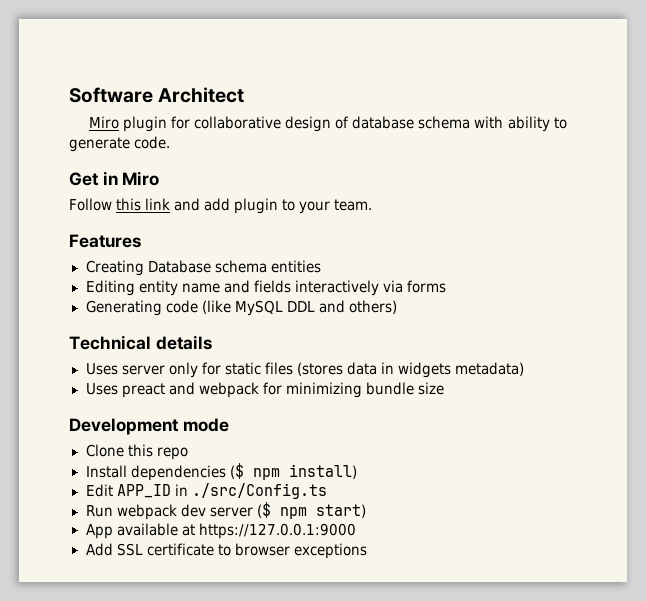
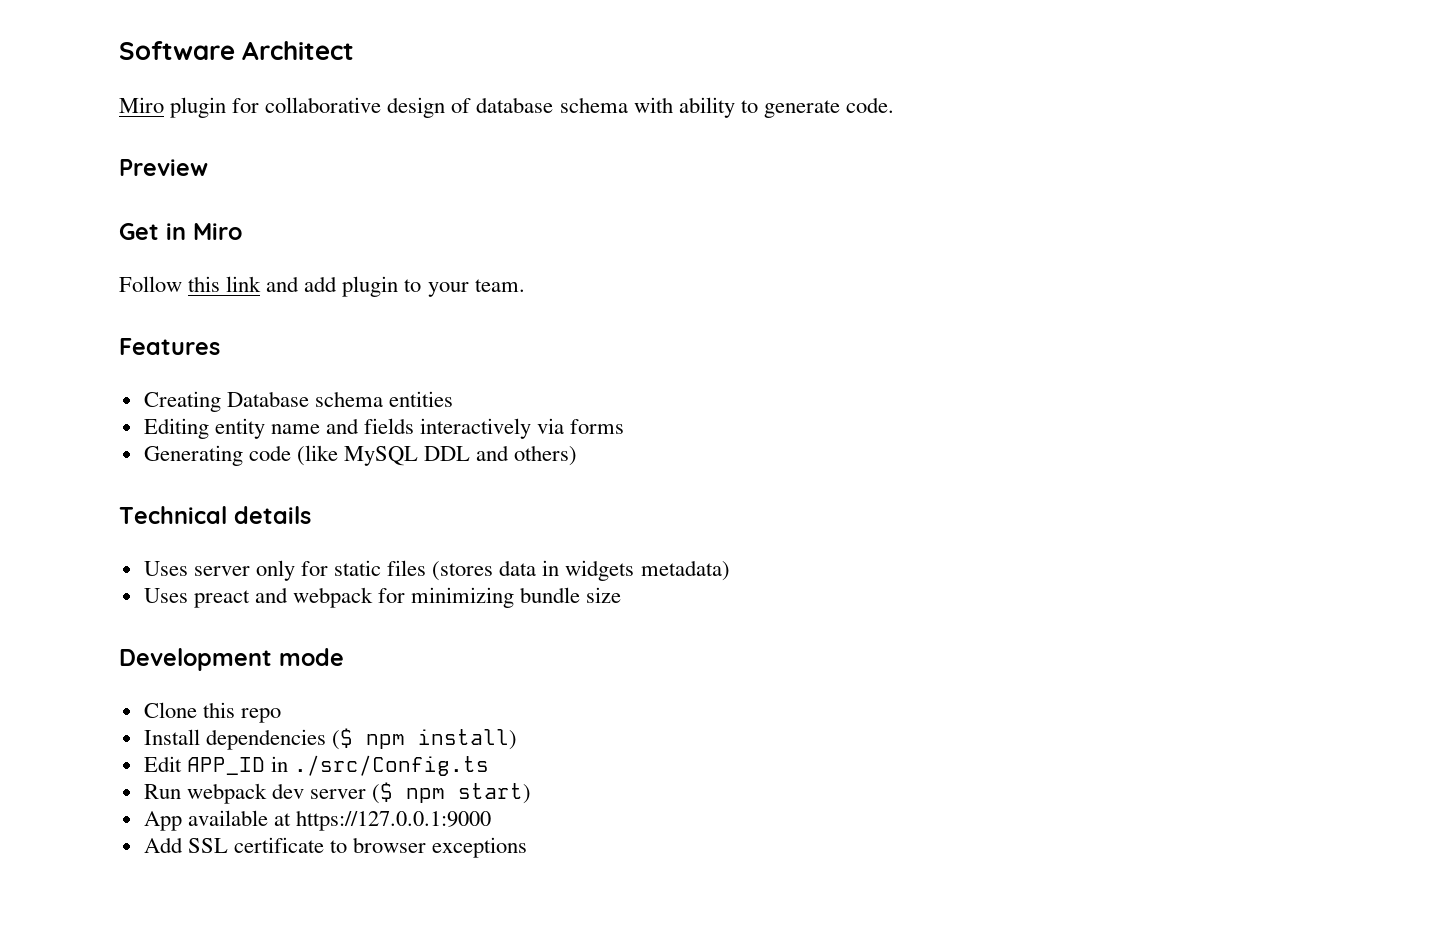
+ Preview

